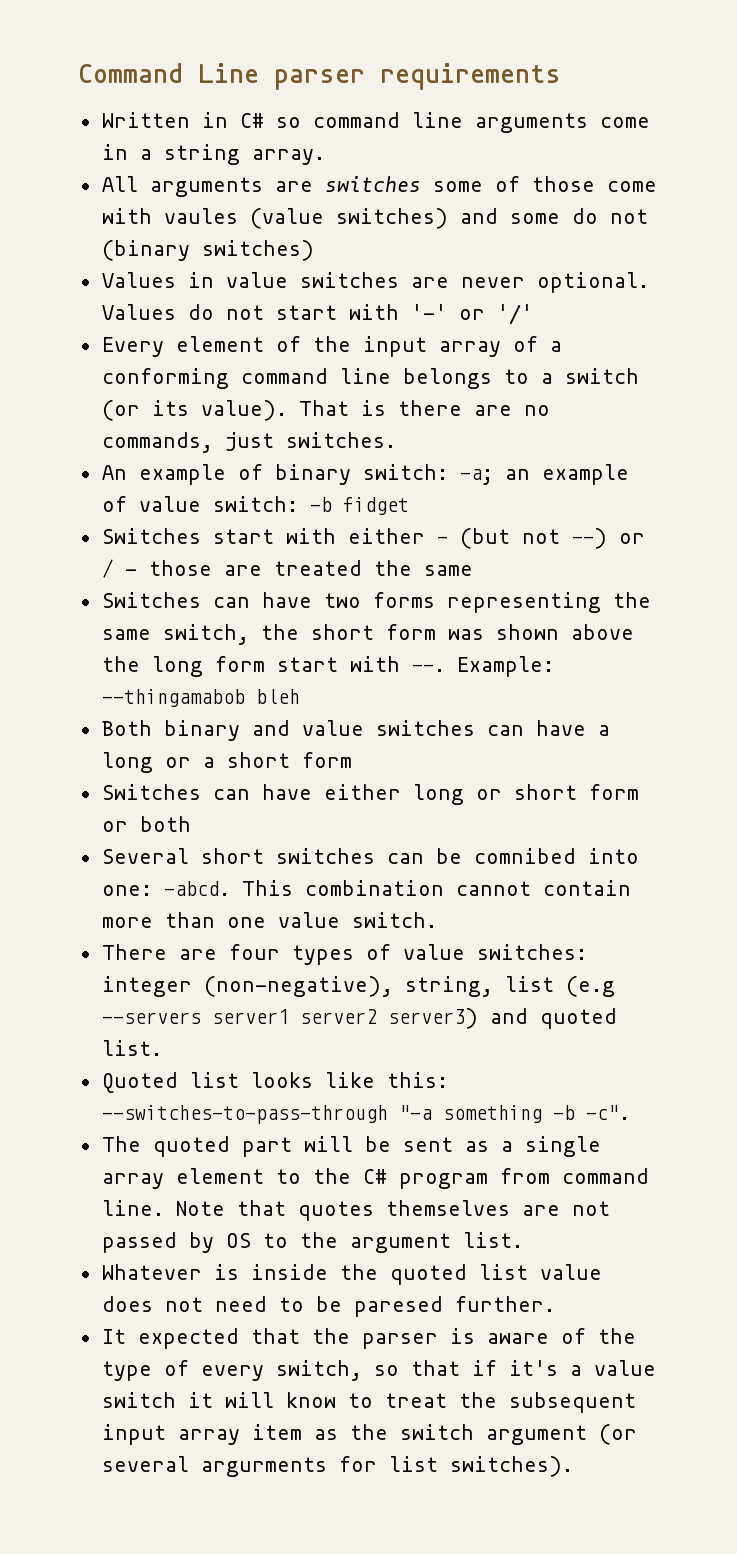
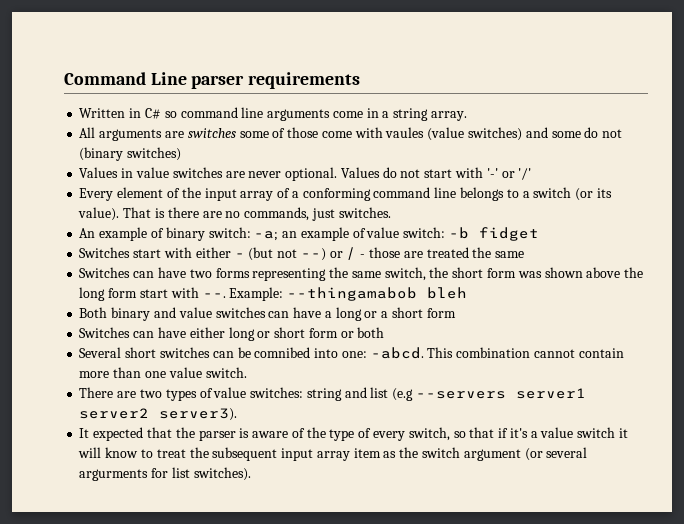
- There are four types of value switches: integer (non-negative), string, list (e.g --servers server1 server2 server3) and quoted list.
- Quoted list looks like this: --switches-to-pass-through "-a something -b -c".
- The quoted part will be sent as a single array element to the C# program from command line. Note that quotes themselves are not passed by OS to the argument list.
- Whatever is inside the quoted list value does not need to be paresed further.
+ There are two types of value switches: string and list (e.g --servers server1 server2 server3).

